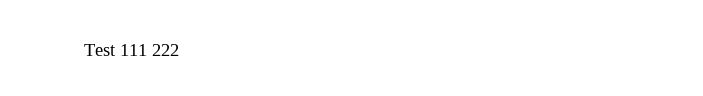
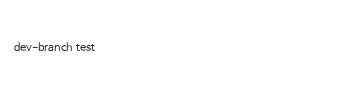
- Test 111 222
+ dev-branch test

